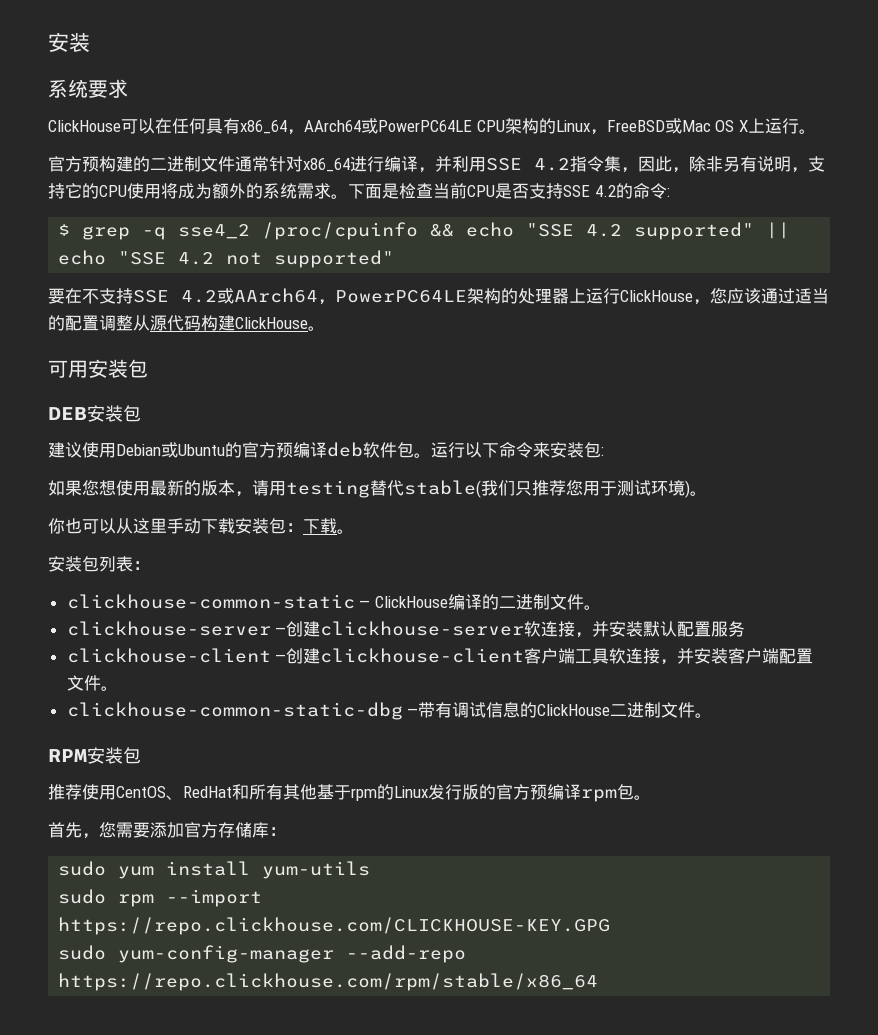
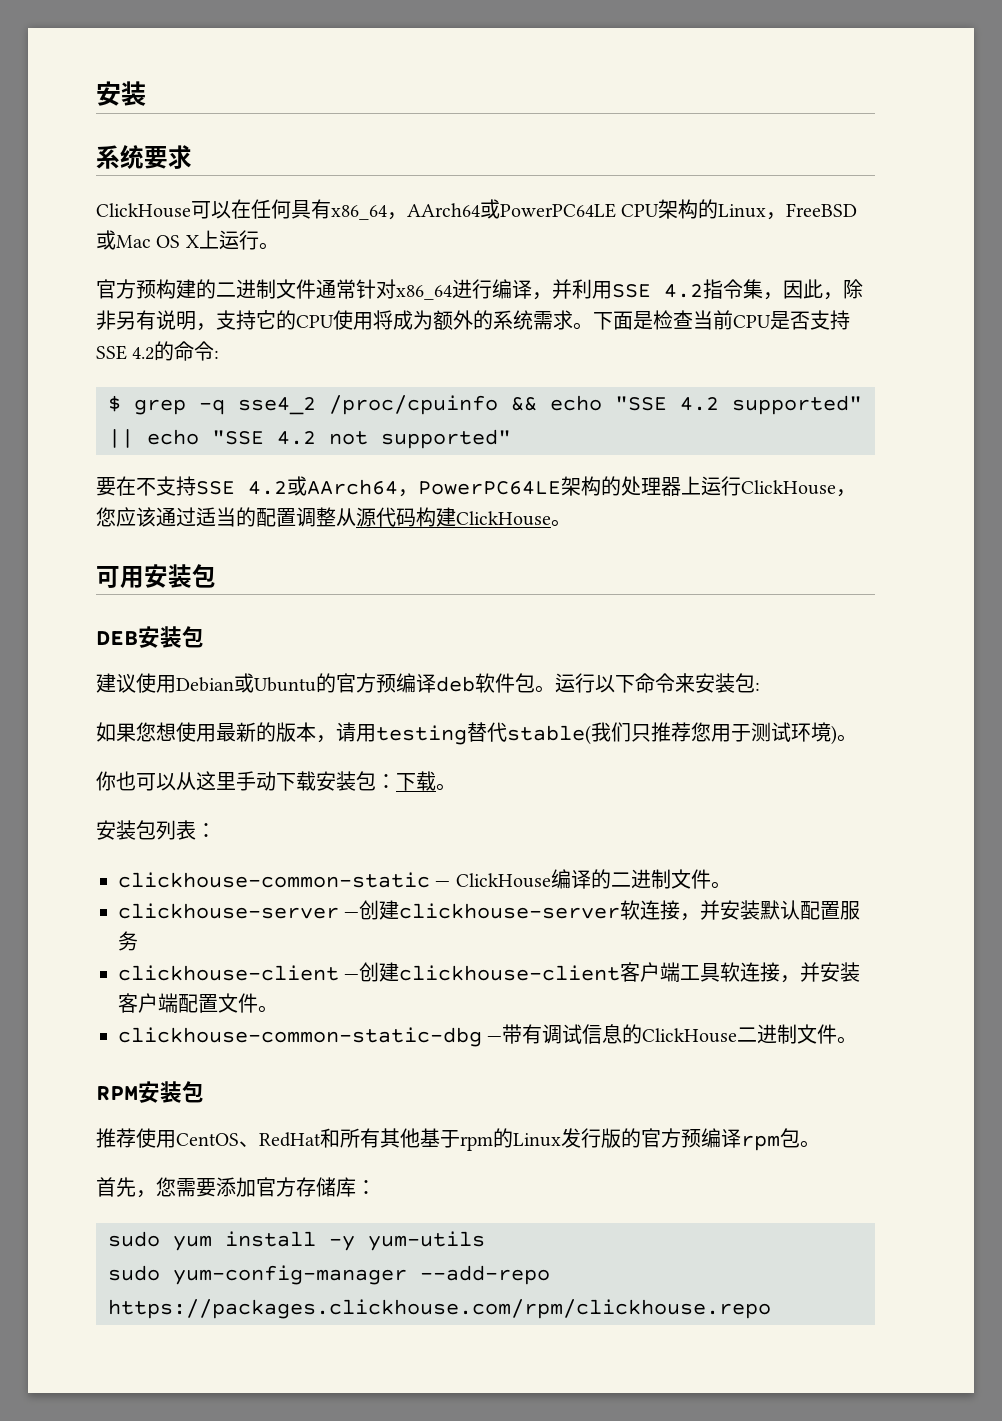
- sudo yum install yum-utils
+ sudo yum install -y yum-utils
- sudo rpm --import https://repo.clickhouse.com/CLICKHOUSE-KEY.GPG
- sudo yum-config-manager --add-repo https://repo.clickhouse.com/rpm/stable/x86_64
+ sudo yum-config-manager --add-repo https://packages.clickhouse.com/rpm/clickhouse.repo

